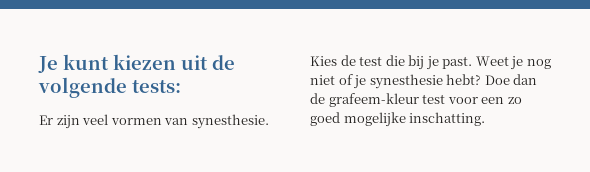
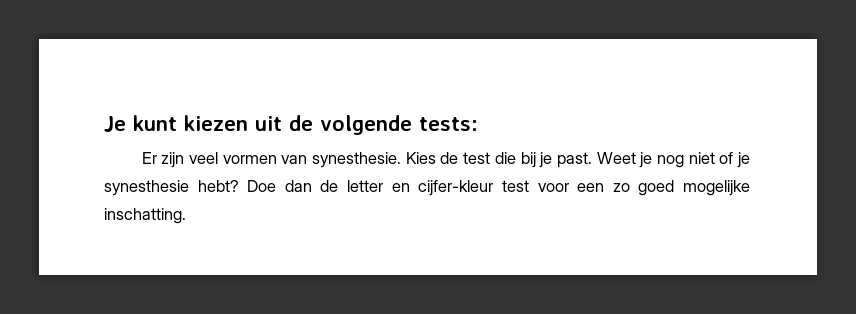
- Doe dan de grafeem-kleur test voor een zo goed mogelijke inschatting.
+ Doe dan de letter en cijfer-kleur test voor een zo goed mogelijke inschatting.

